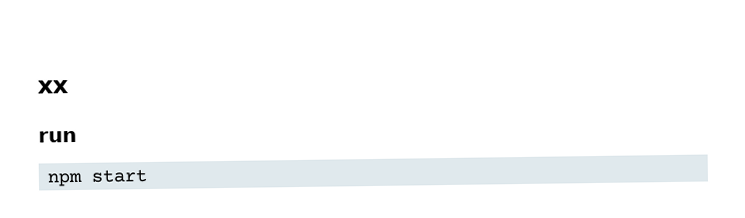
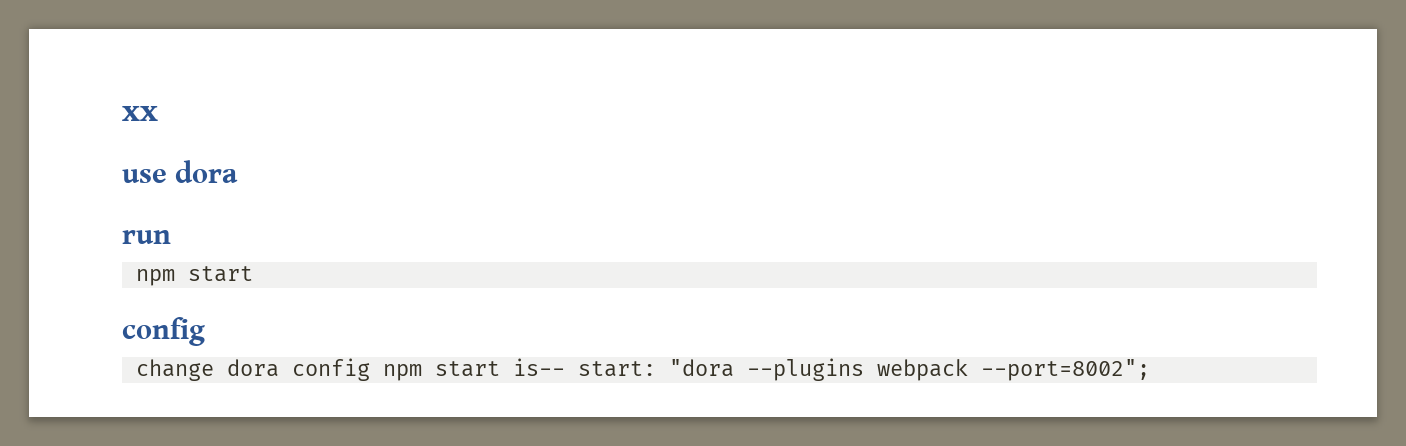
+ use dora
  run
  npm start
+ config
+ change dora config npm start is-- start: "dora --plugins webpack --port=8002";

